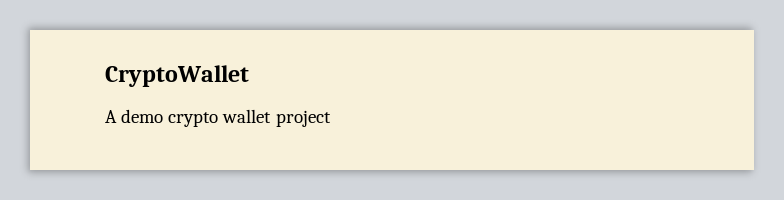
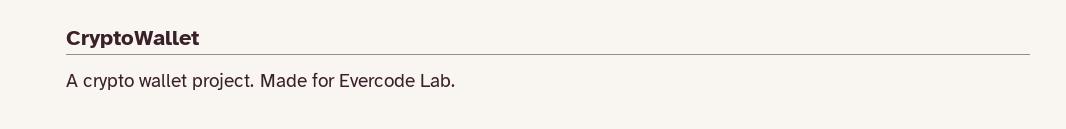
- A demo crypto wallet project
+ A crypto wallet project. Made for Evercode Lab.

